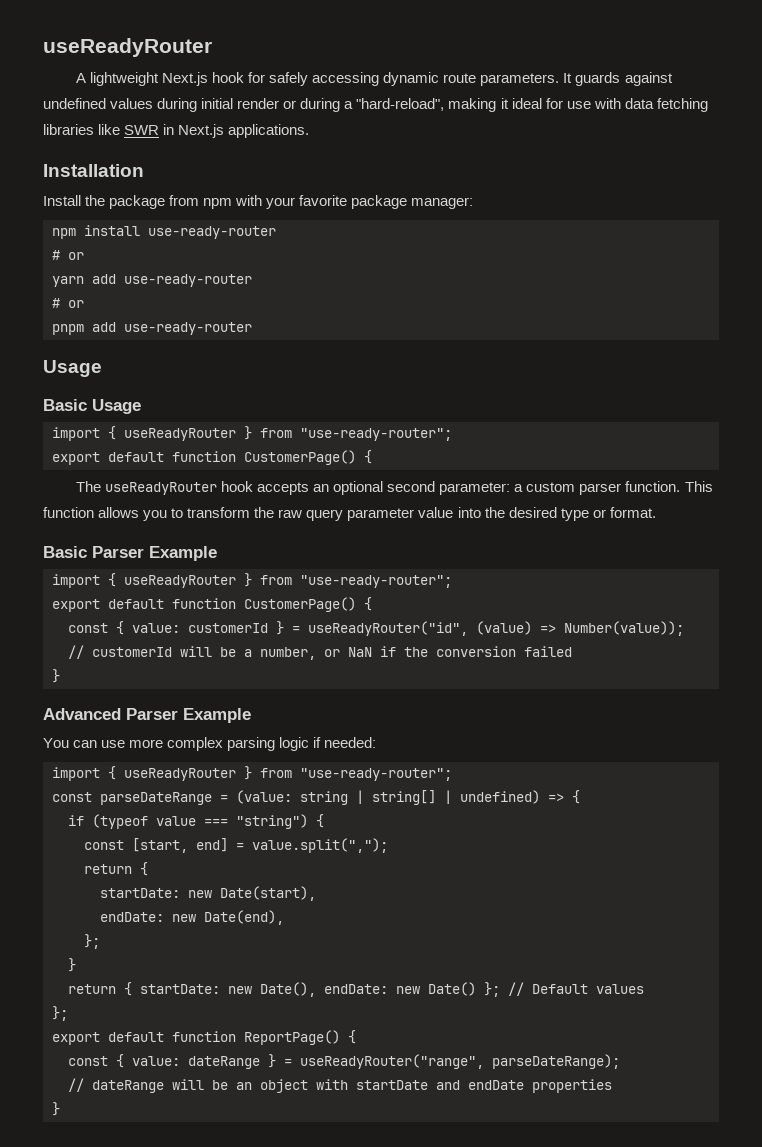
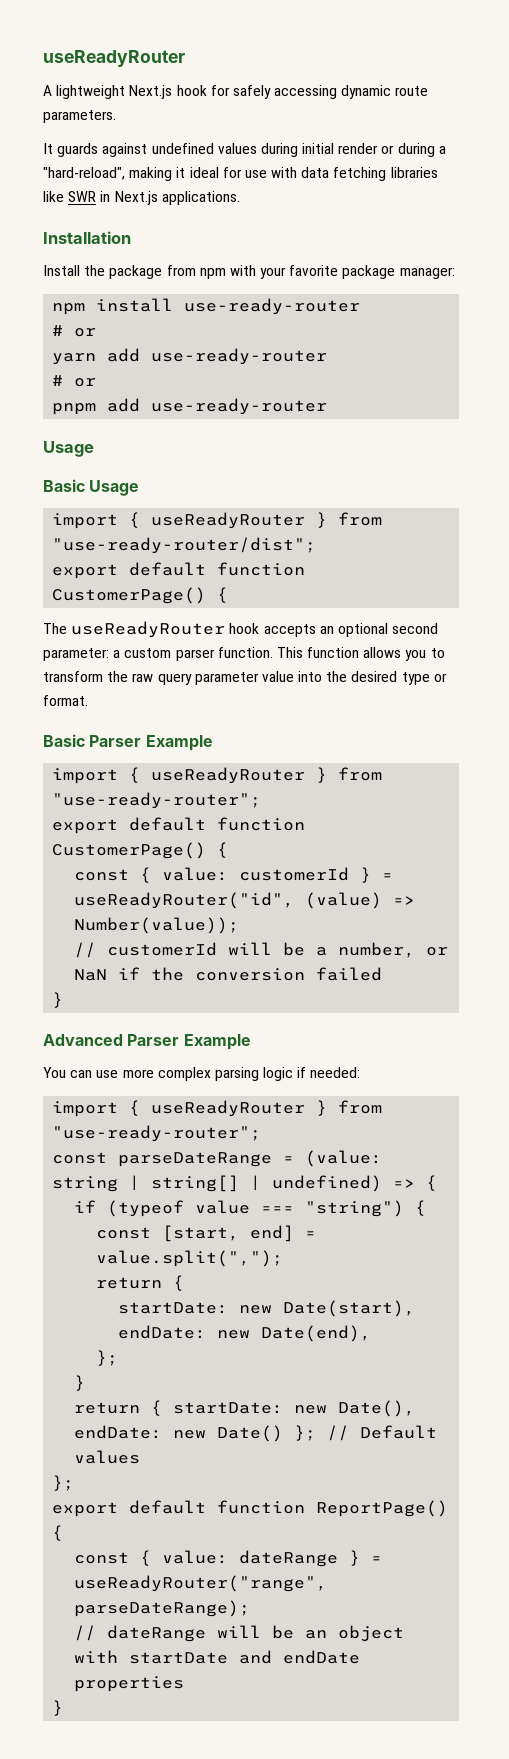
- A lightweight Next.js hook for safely accessing dynamic route parameters. It guards against undefined values during initial render or during a "hard-reload", making it ideal for use with data fetching libraries like SWR in Next.js applications.
+ A lightweight Next.js hook for safely accessing dynamic route parameters.
+ It guards against undefined values during initial render or during a "hard-reload", making it ideal for use with data fetching libraries like SWR in Next.js applications.
  Basic Usage
- import { useReadyRouter } from "use-ready-router";
+ import { useReadyRouter } from "use-ready-router/dist";

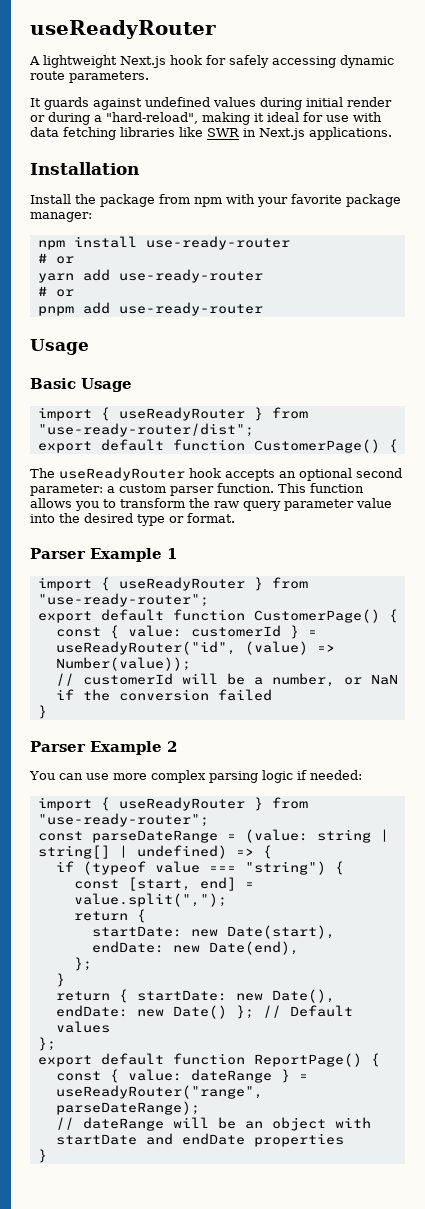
- Basic Parser Example
+ Parser Example 1
- Advanced Parser Example
+ Parser Example 2

